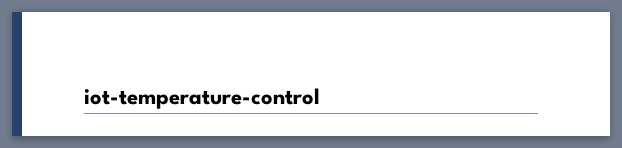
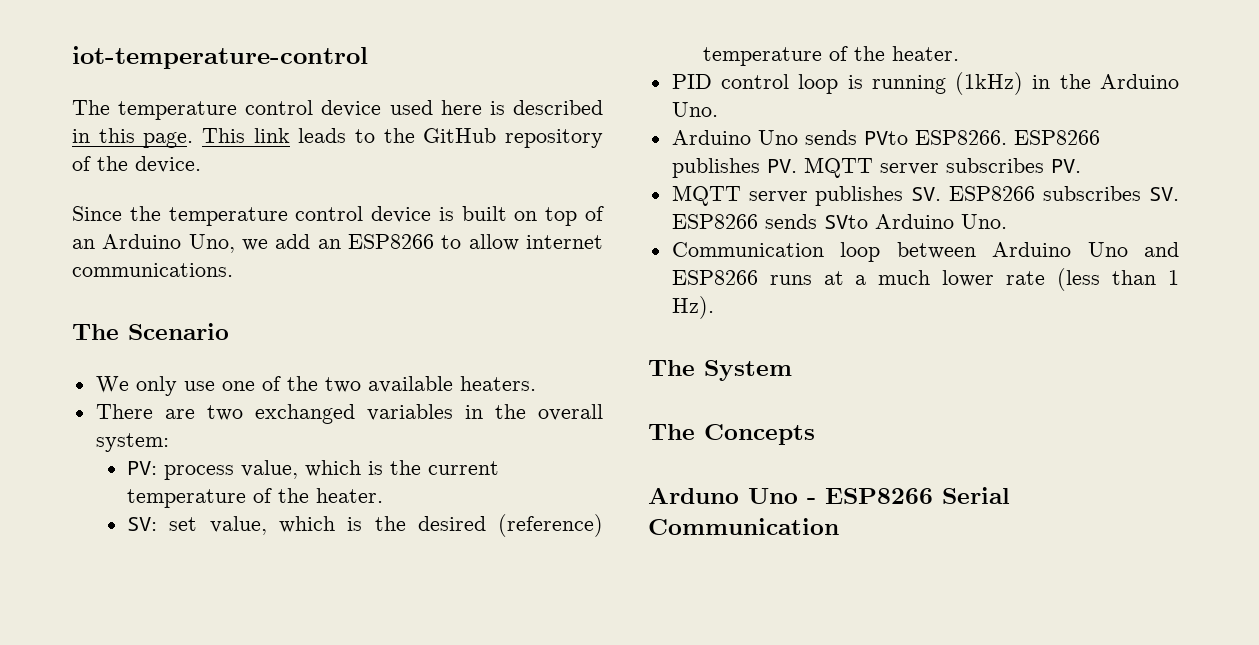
+ The temperature control device used here is described in this page. This link leads to the GitHub repository of the device.
+ Since the temperature control device is built on top of an Arduino Uno, we add an ESP8266 to allow internet communications.
+ The Scenario
+ We only use one of the two available heaters.
+ There are two exchanged variables in the overall system:
+ PV: process value, which is the current temperature of the heater.
+ SV: set value, which is the desired (reference) temperature of the heater.
+ PID control loop is running (1kHz) in the Arduino Uno.
+ Arduino Uno sends PVto ESP8266. ESP8266 publishes PV. MQTT server subscribes PV.
+ MQTT server publishes SV. ESP8266 subscribes SV. ESP8266 sends SVto Arduino Uno.
+ Communication loop between Arduino Uno and ESP8266 runs at a much lower rate (less than 1 Hz).
+ The System
+ The Concepts
+ Arduno Uno - ESP8266 Serial Communication

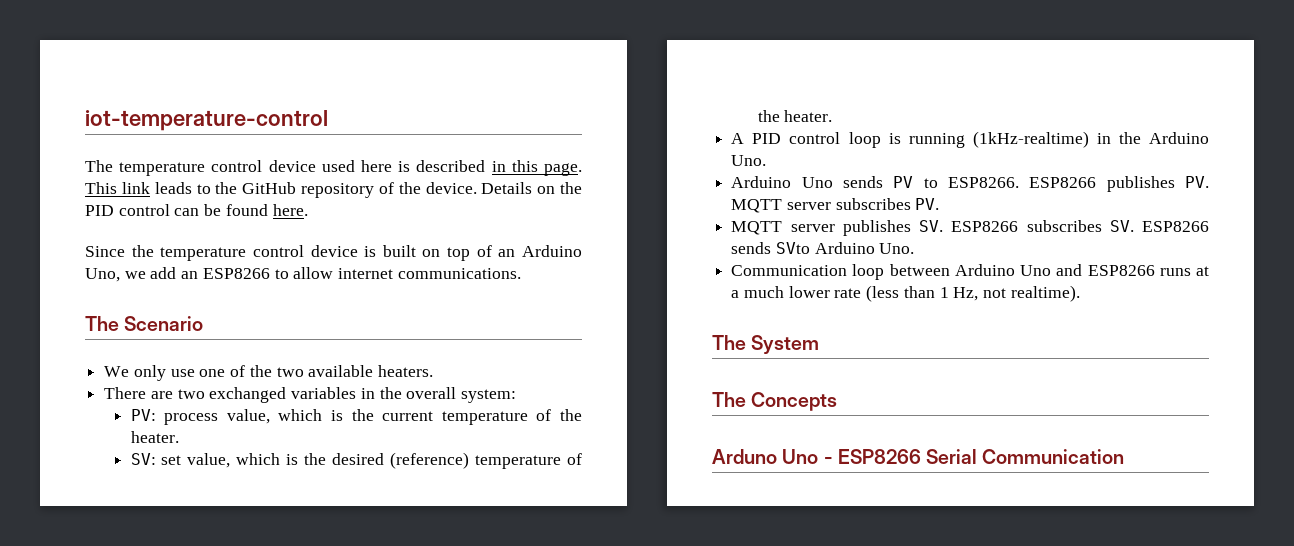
+ Details on the PID control can be found here.
- PID control loop is running (1kHz) in the Arduino Uno.
+ A PID control loop is running (1kHz-realtime) in the Arduino Uno.
- Arduino Uno sends PVto ESP8266.
+ Arduino Uno sends PV to ESP8266.
- Communication loop between Arduino Uno and ESP8266 runs at a much lower rate (less than 1 Hz).
+ Communication loop between Arduino Uno and ESP8266 runs at a much lower rate (less than 1 Hz, not realtime).

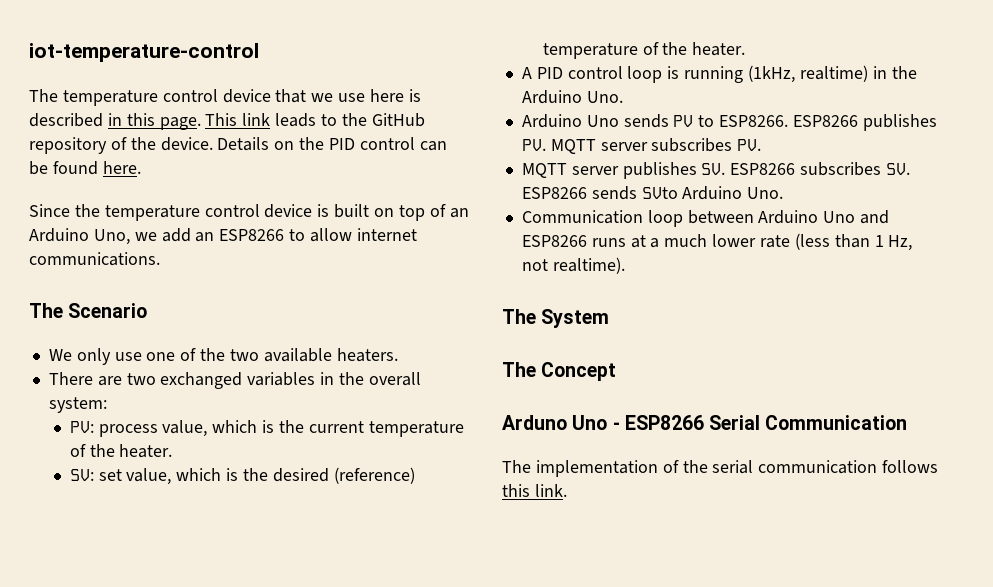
- The temperature control device used here is described in this page.
+ The temperature control device that we use here is described in this page.
- A PID control loop is running (1kHz-realtime) in the Arduino Uno.
+ A PID control loop is running (1kHz, realtime) in the Arduino Uno.
- The Concepts
+ The Concept
+ The implementation of the serial communication follows this link.

